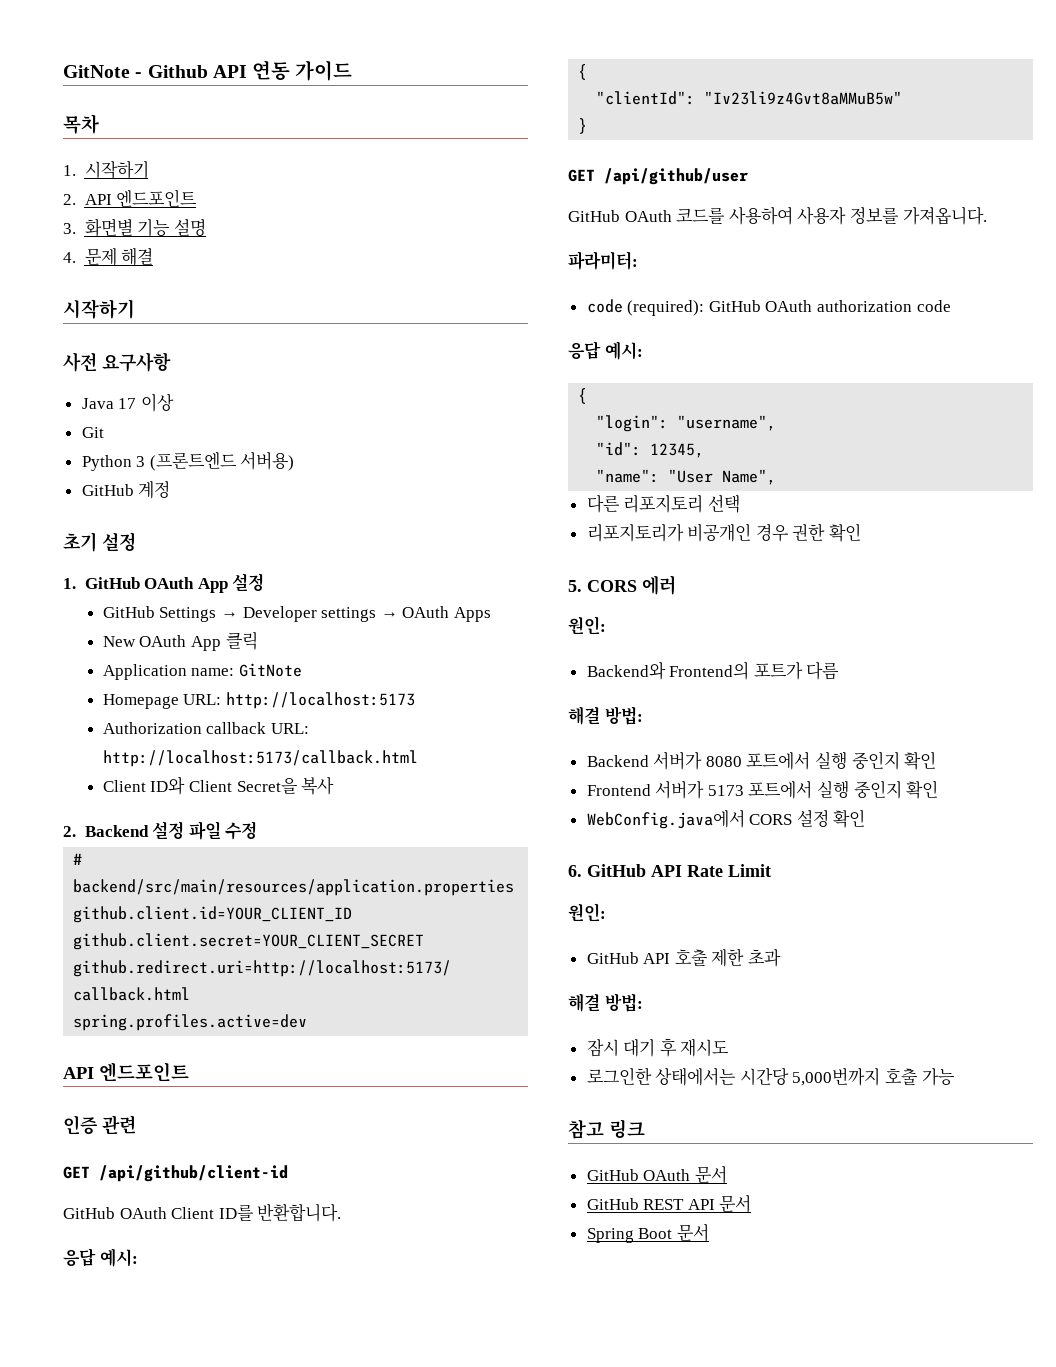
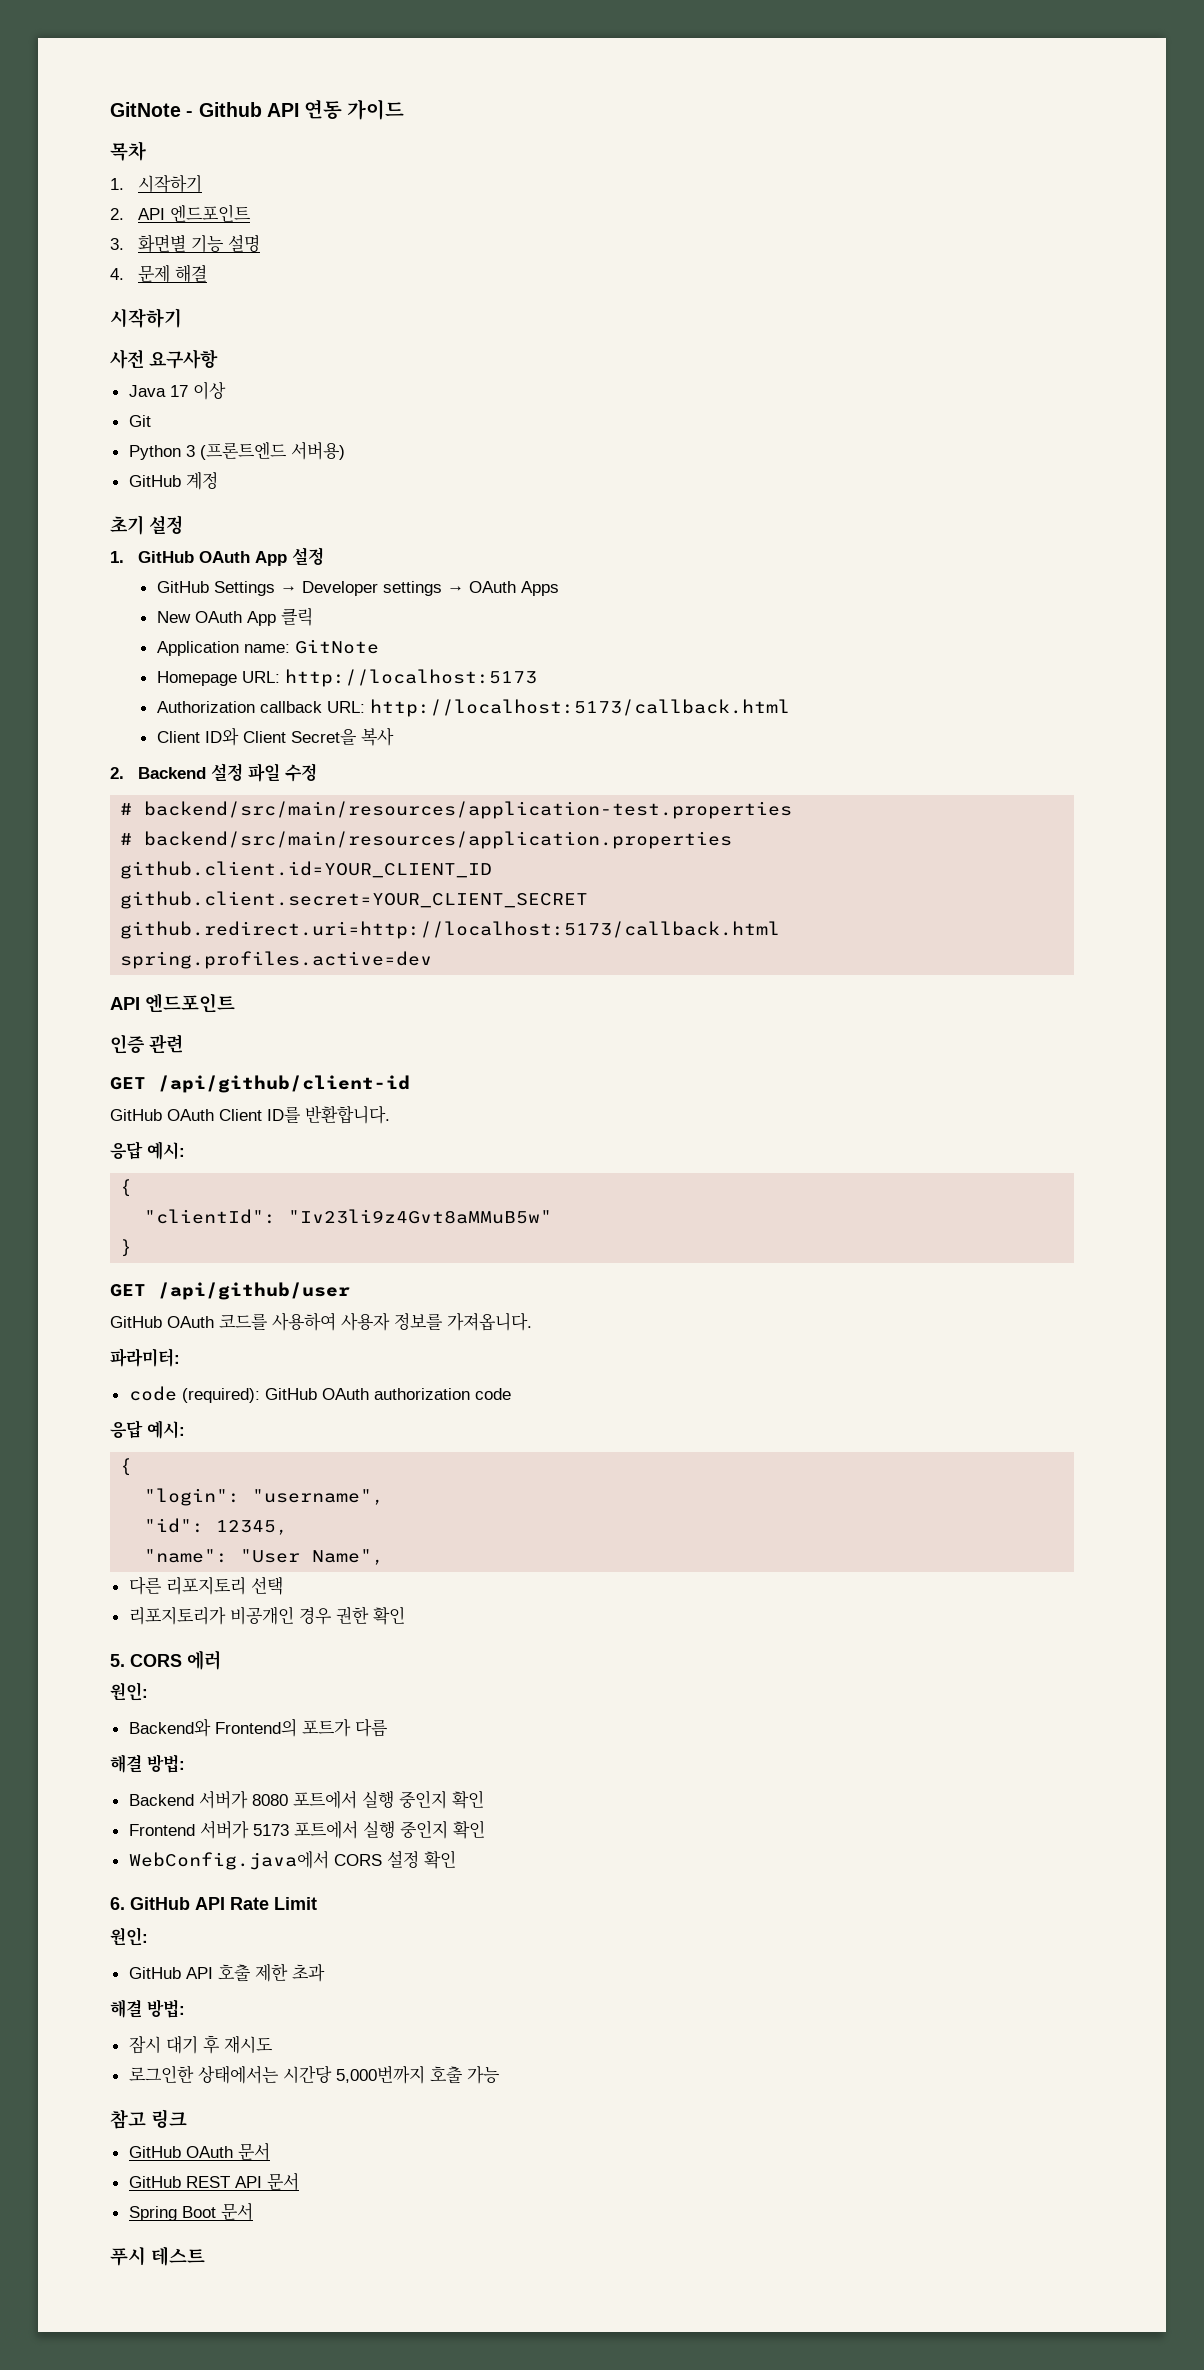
+ # backend/src/main/resources/application-test.properties
+ 푸시 테스트

